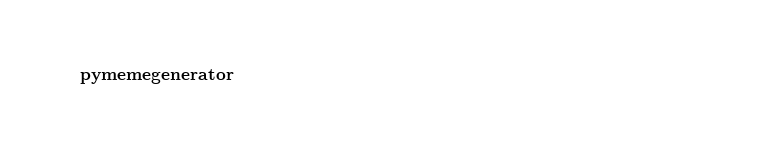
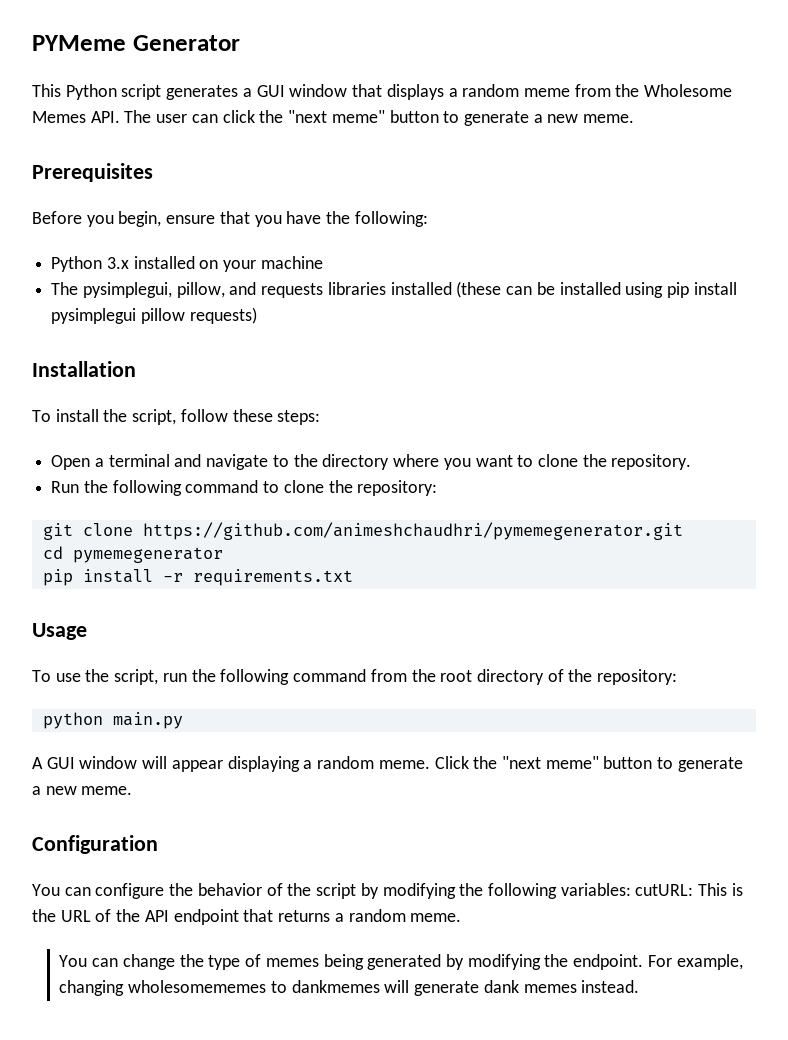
- pymemegenerator
+ PYMeme Generator
+ This Python script generates a GUI window that displays a random meme from the Wholesome Memes API. The user can click the "next meme" button to generate a new meme.
+ Prerequisites
+ Before you begin, ensure that you have the following:
+ Python 3.x installed on your machine
+ The pysimplegui, pillow, and requests libraries installed (these can be installed using pip install pysimplegui pillow requests)
+ Installation
+ To install the script, follow these steps:
+ Open a terminal and navigate to the directory where you want to clone the repository.
+ Run the following command to clone the repository:
+ git clone https://github.com/animeshchaudhri/pymemegenerator.git
+ cd pymemegenerator
+ pip install -r requirements.txt
+ Usage
+ To use the script, run the following command from the root directory of the repository:
+ python main.py
+ A GUI window will appear displaying a random meme. Click the "next meme" button to generate a new meme.
+ Configuration
+ You can configure the behavior of the script by modifying the following variables: cutURL: This is the URL of the API endpoint that returns a random meme.
+ You can change the type of memes being generated by modifying the endpoint. For example, changing wholesomememes to dankmemes will generate dank memes instead.

